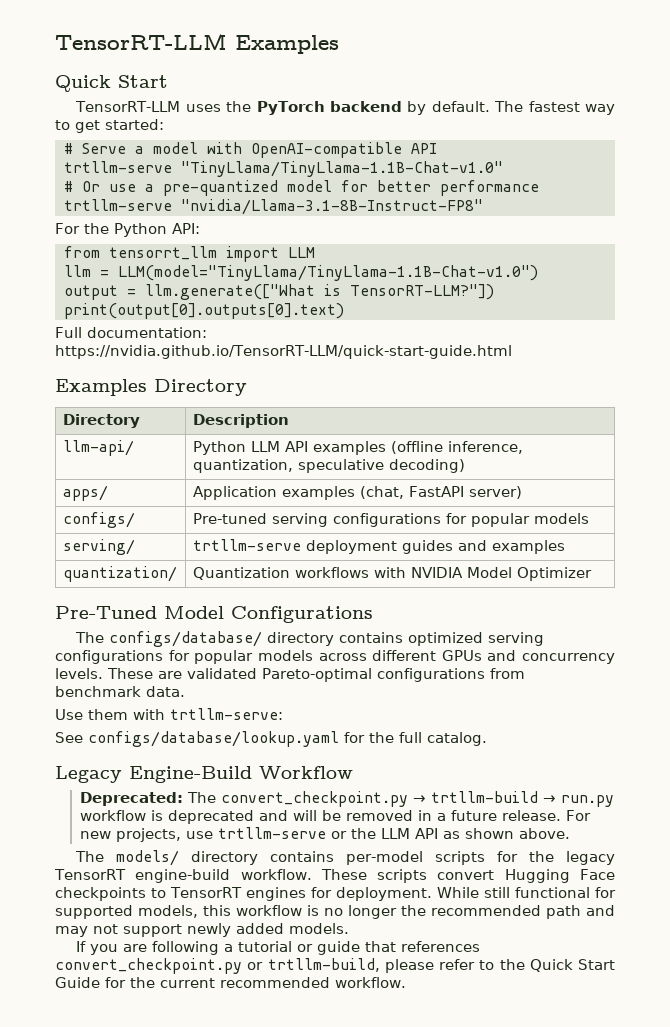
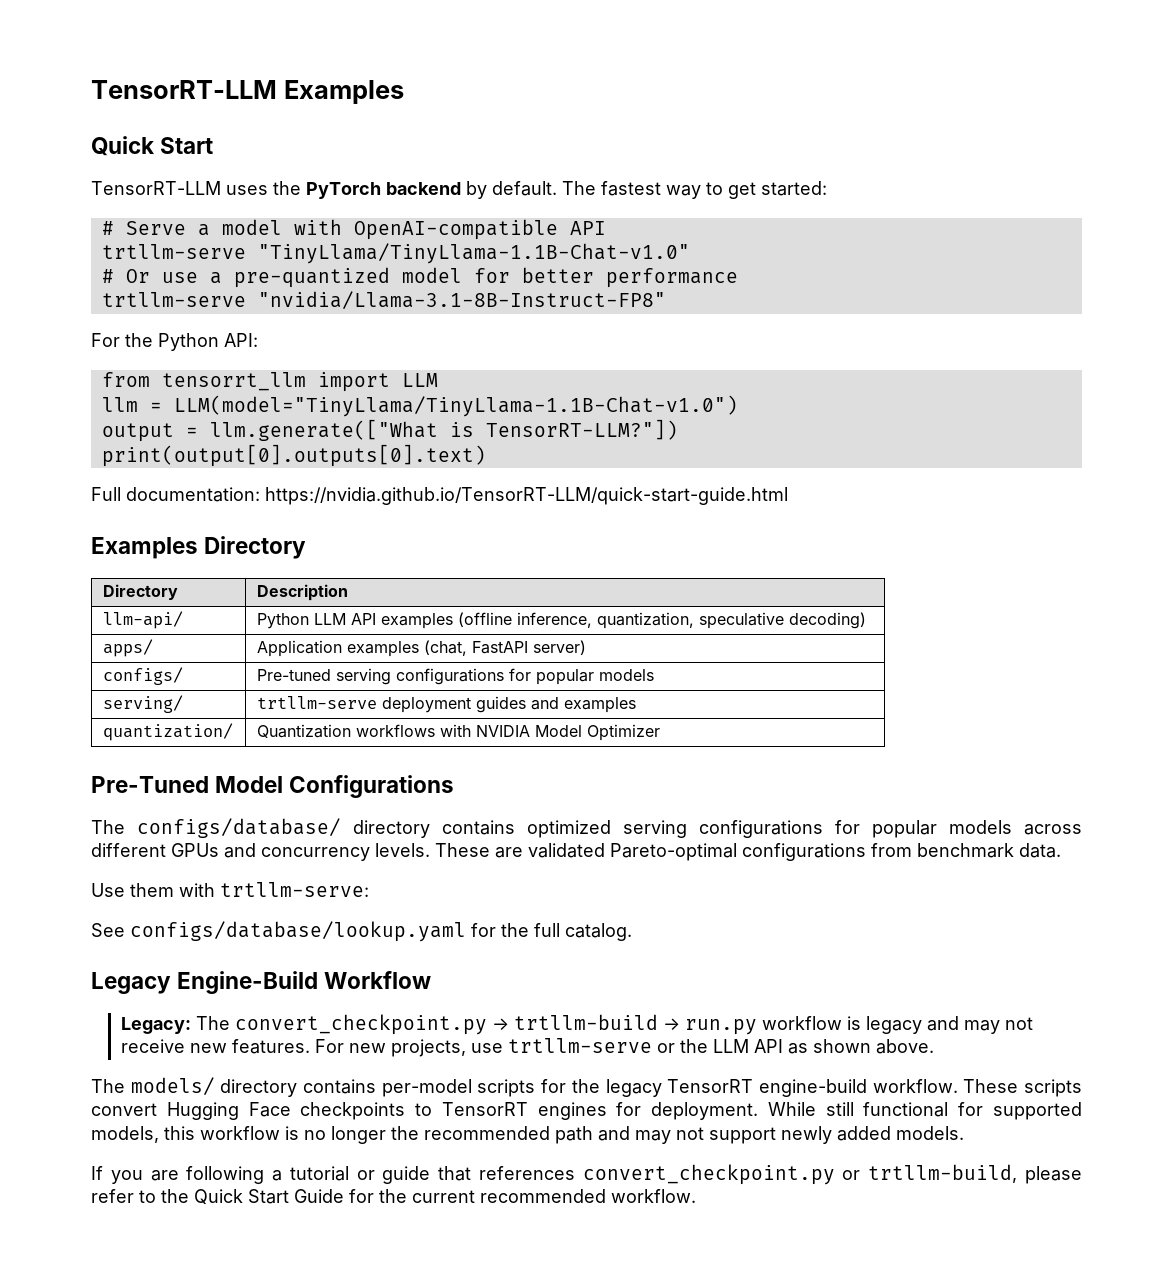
- Deprecated: The convert_checkpoint.py → trtllm-build → run.py workflow is deprecated and will be removed in a future release.
+ Legacy: The convert_checkpoint.py → trtllm-build → run.py workflow is legacy and may not receive new features.

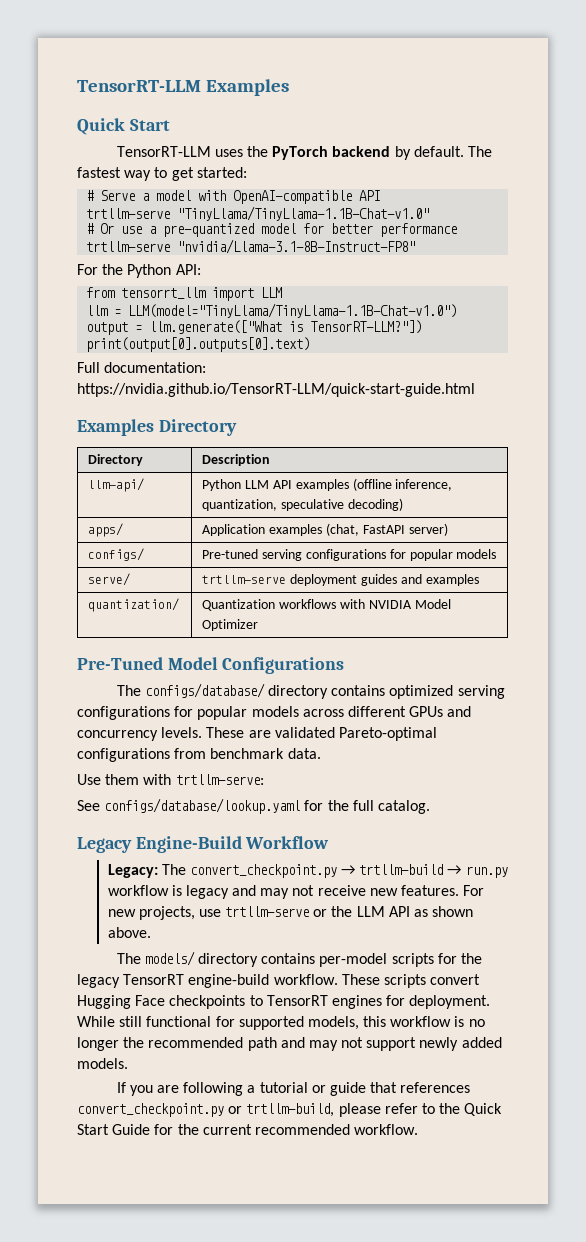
- serving/ | trtllm-serve deployment guides and examples
+ serve/ | trtllm-serve deployment guides and examples

